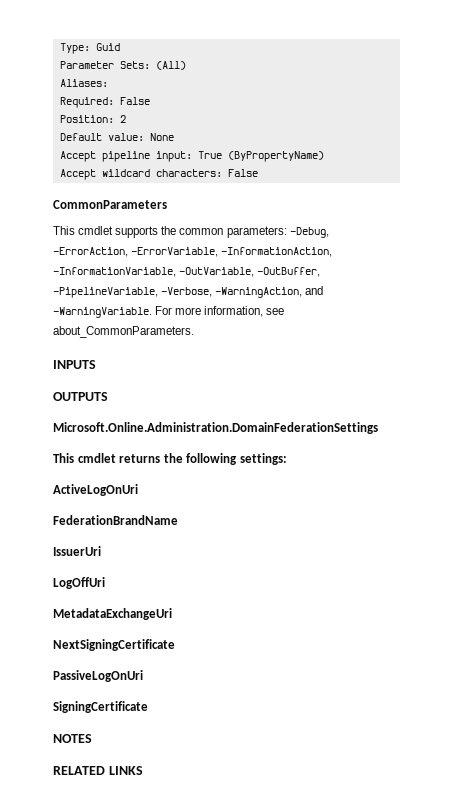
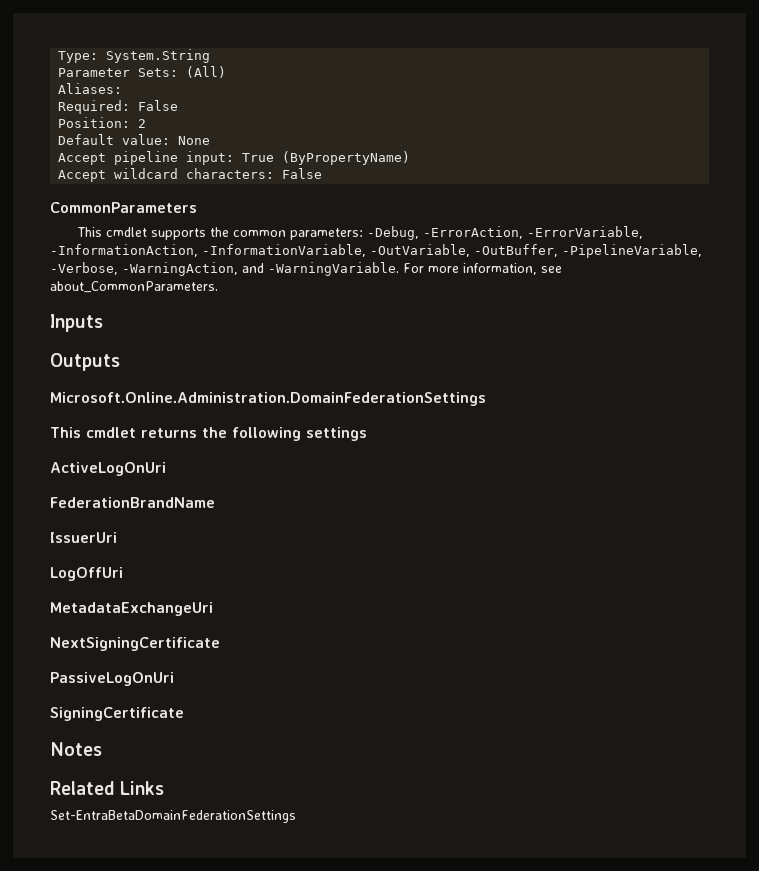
- Type: Guid
+ Type: System.String
- INPUTS
- OUTPUTS
+ Inputs
+ Outputs
- This cmdlet returns the following settings:
+ This cmdlet returns the following settings
- NOTES
- RELATED LINKS
+ Notes
+ Related Links
+ Set-EntraBetaDomainFederationSettings

